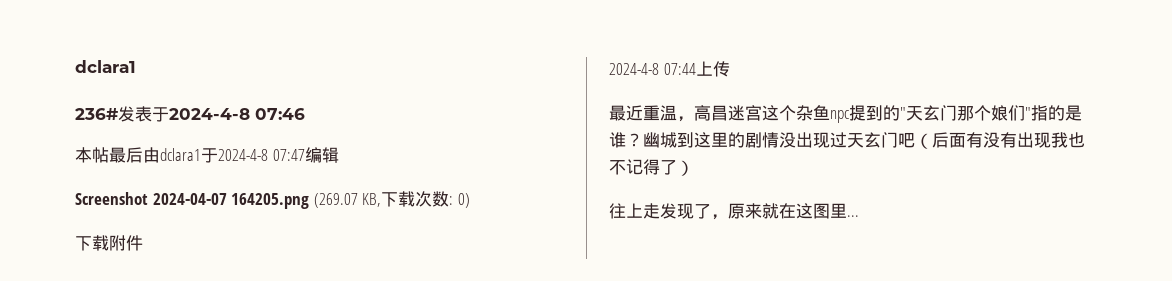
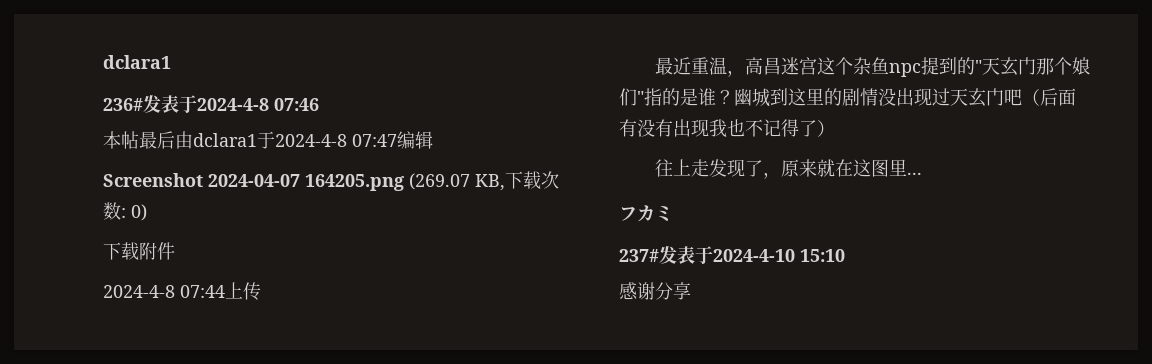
+ フカミ
+ 237#发表于2024-4-10 15:10
+ 感谢分享

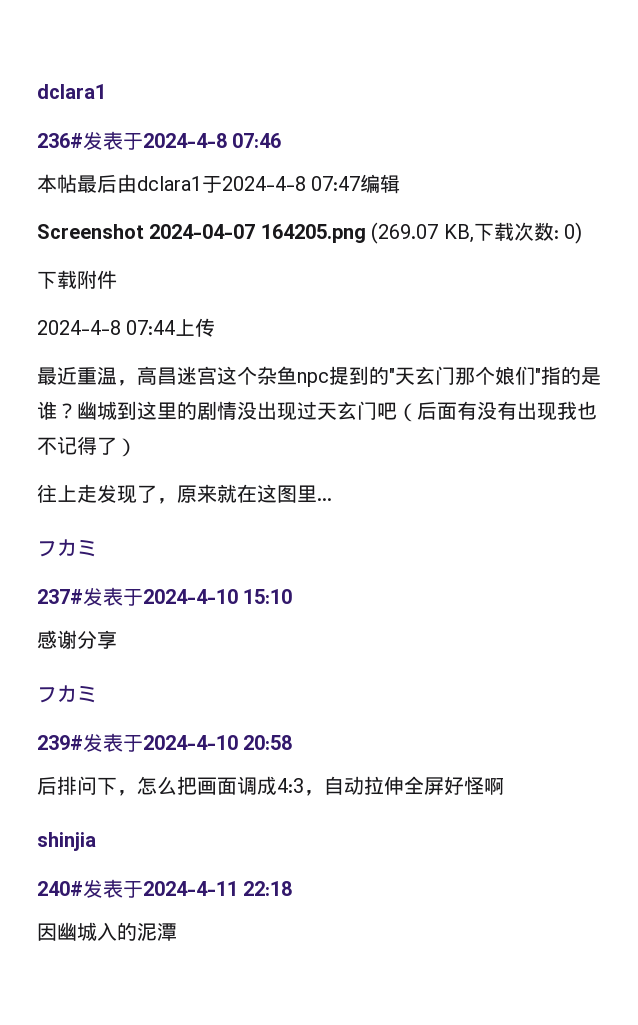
  感谢分享
+ フカミ
+ 239#发表于2024-4-10 20:58
+ 后排问下，怎么把画面调成4:3，自动拉伸全屏好怪啊
+ shinjia
+ 240#发表于2024-4-11 22:18
+ 因幽城入的泥潭

